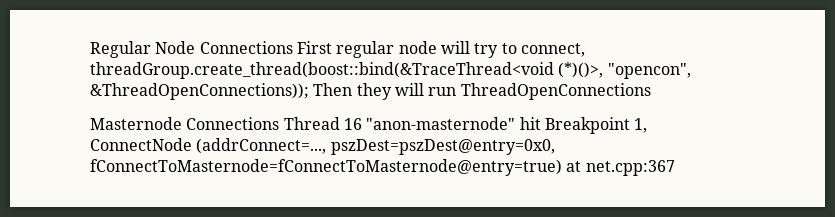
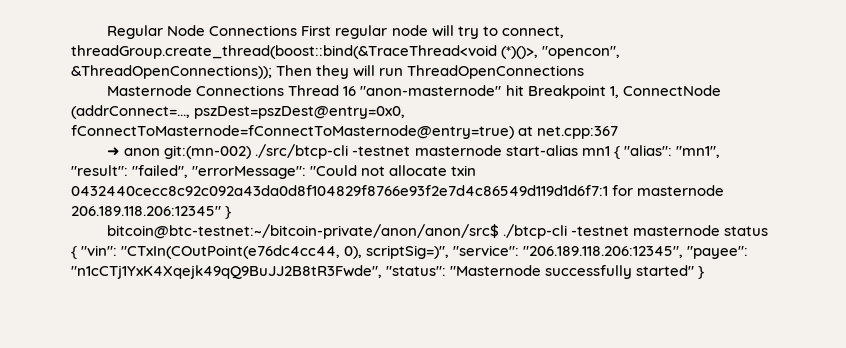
+ ➜ anon git:(mn-002) ./src/btcp-cli -testnet masternode start-alias mn1 { "alias": "mn1", "result": "failed", "errorMessage": "Could not allocate txin 0432440cecc8c92c092a43da0d8f104829f8766e93f2e7d4c86549d119d1d6f7:1 for masternode 206.189.118.206:12345" }
+ bitcoin@btc-testnet:~/bitcoin-private/anon/anon/src$ ./btcp-cli -testnet masternode status { "vin": "CTxIn(COutPoint(e76dc4cc44, 0), scriptSig=)", "service": "206.189.118.206:12345", "payee": "n1cCTj1YxK4Xqejk49qQ9BuJJ2B8tR3Fwde", "status": "Masternode successfully started" }

